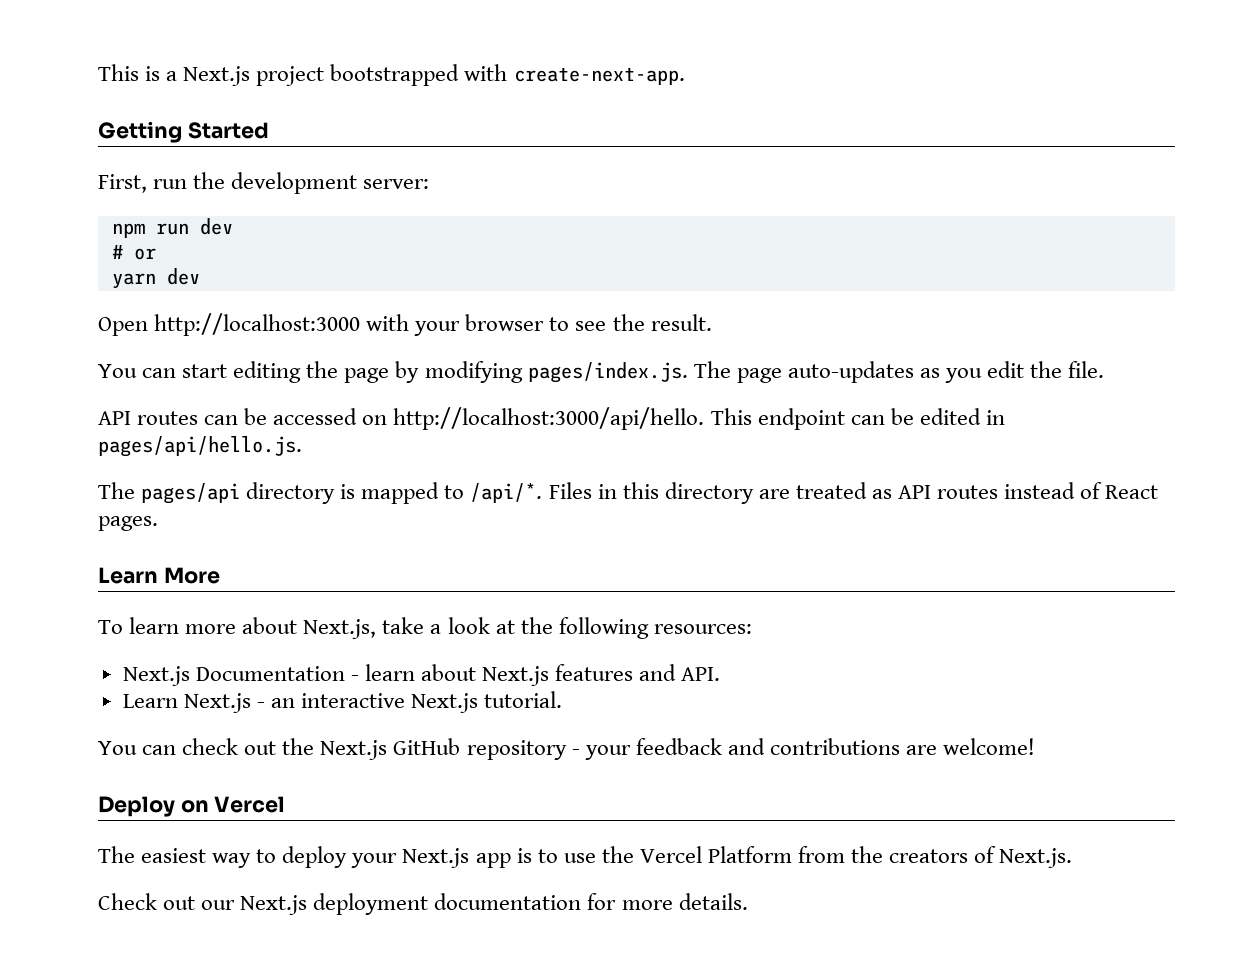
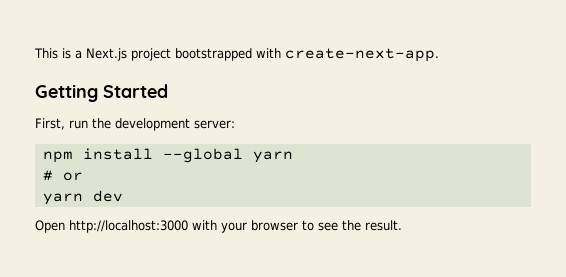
- npm run dev
+ npm install --global yarn
- You can start editing the page by modifying pages/index.js. The page auto-updates as you edit the file.
- API routes can be accessed on http://localhost:3000/api/hello. This endpoint can be edited in pages/api/hello.js.
- The pages/api directory is mapped to /api/*. Files in this directory are treated as API routes instead of React pages.
- Learn More
- To learn more about Next.js, take a look at the following resources:
- Next.js Documentation - learn about Next.js features and API.
- Learn Next.js - an interactive Next.js tutorial.
- You can check out the Next.js GitHub repository - your feedback and contributions are welcome!
- Deploy on Vercel
- The easiest way to deploy your Next.js app is to use the Vercel Platform from the creators of Next.js.
- Check out our Next.js deployment documentation for more details.

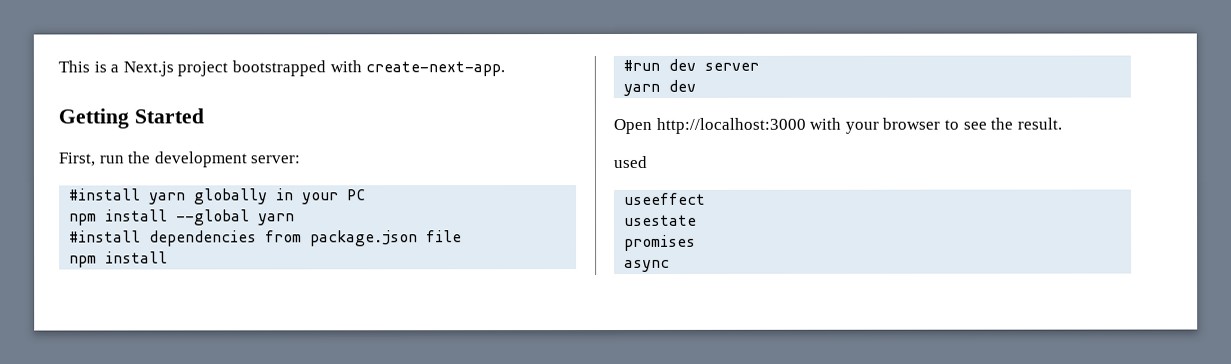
+ #install yarn globally in your PC
  npm install --global yarn
- # or
+ #install dependencies from package.json file
+ npm install
+ #run dev server
+ used
+ useeffect
+ usestate
+ promises
+ async

